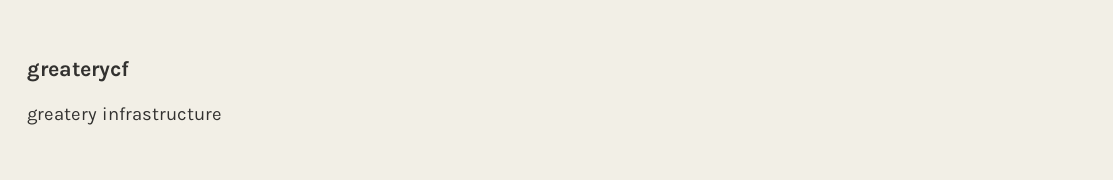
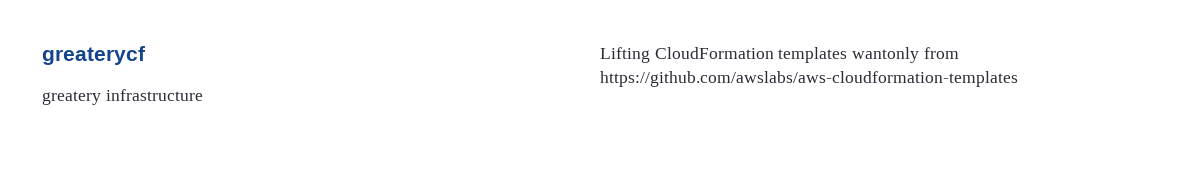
+ Lifting CloudFormation templates wantonly from https://github.com/awslabs/aws-cloudformation-templates

